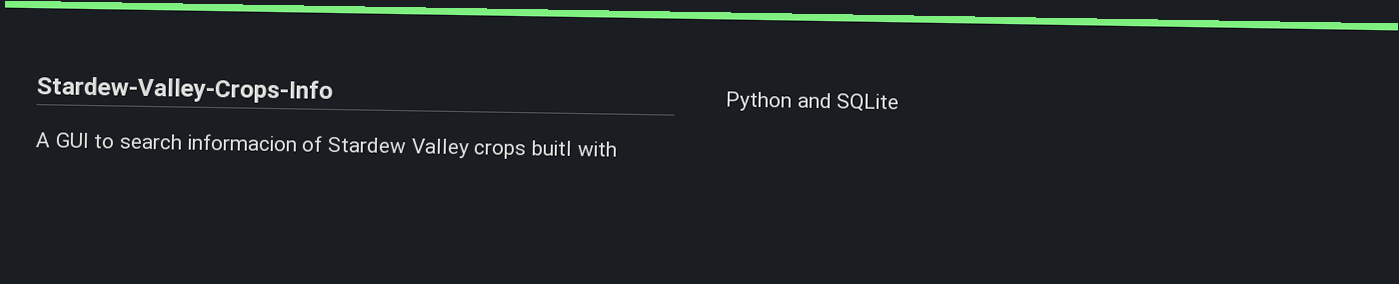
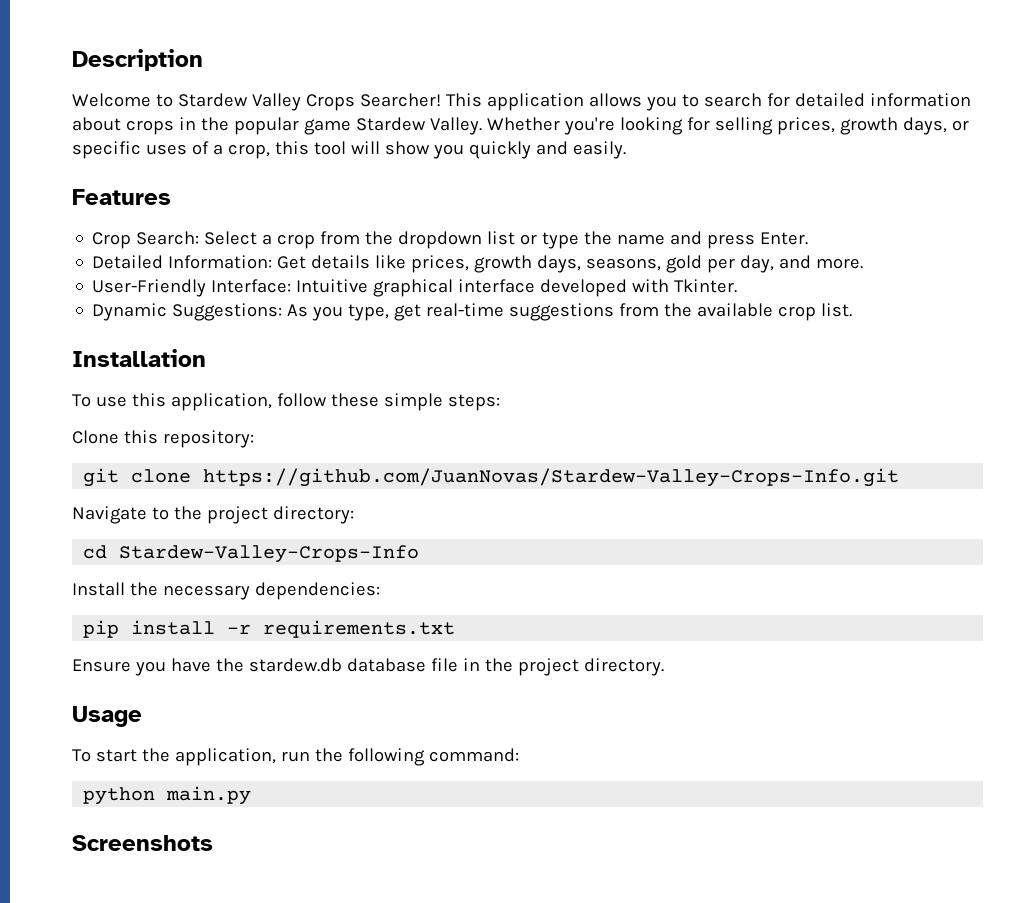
- Stardew-Valley-Crops-Info
- A GUI to search informacion of Stardew Valley crops buitl with Python and SQLite
+ Description
+ Welcome to Stardew Valley Crops Searcher! This application allows you to search for detailed information about crops in the popular game Stardew Valley. Whether you're looking for selling prices, growth days, or specific uses of a crop, this tool will show you quickly and easily.
+ Features
+ Crop Search: Select a crop from the dropdown list or type the name and press Enter.
+ Detailed Information: Get details like prices, growth days, seasons, gold per day, and more.
+ User-Friendly Interface: Intuitive graphical interface developed with Tkinter.
+ Dynamic Suggestions: As you type, get real-time suggestions from the available crop list.
+ Installation
+ To use this application, follow these simple steps:
+ Clone this repository:
+ git clone https://github.com/JuanNovas/Stardew-Valley-Crops-Info.git
+ Navigate to the project directory:
+ cd Stardew-Valley-Crops-Info
+ Install the necessary dependencies:
+ pip install -r requirements.txt
+ Ensure you have the stardew.db database file in the project directory.
+ Usage
+ To start the application, run the following command:
+ python main.py
+ Screenshots

